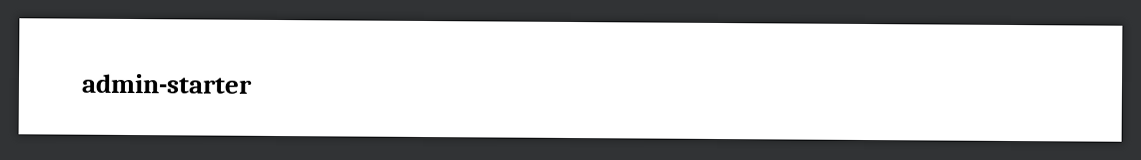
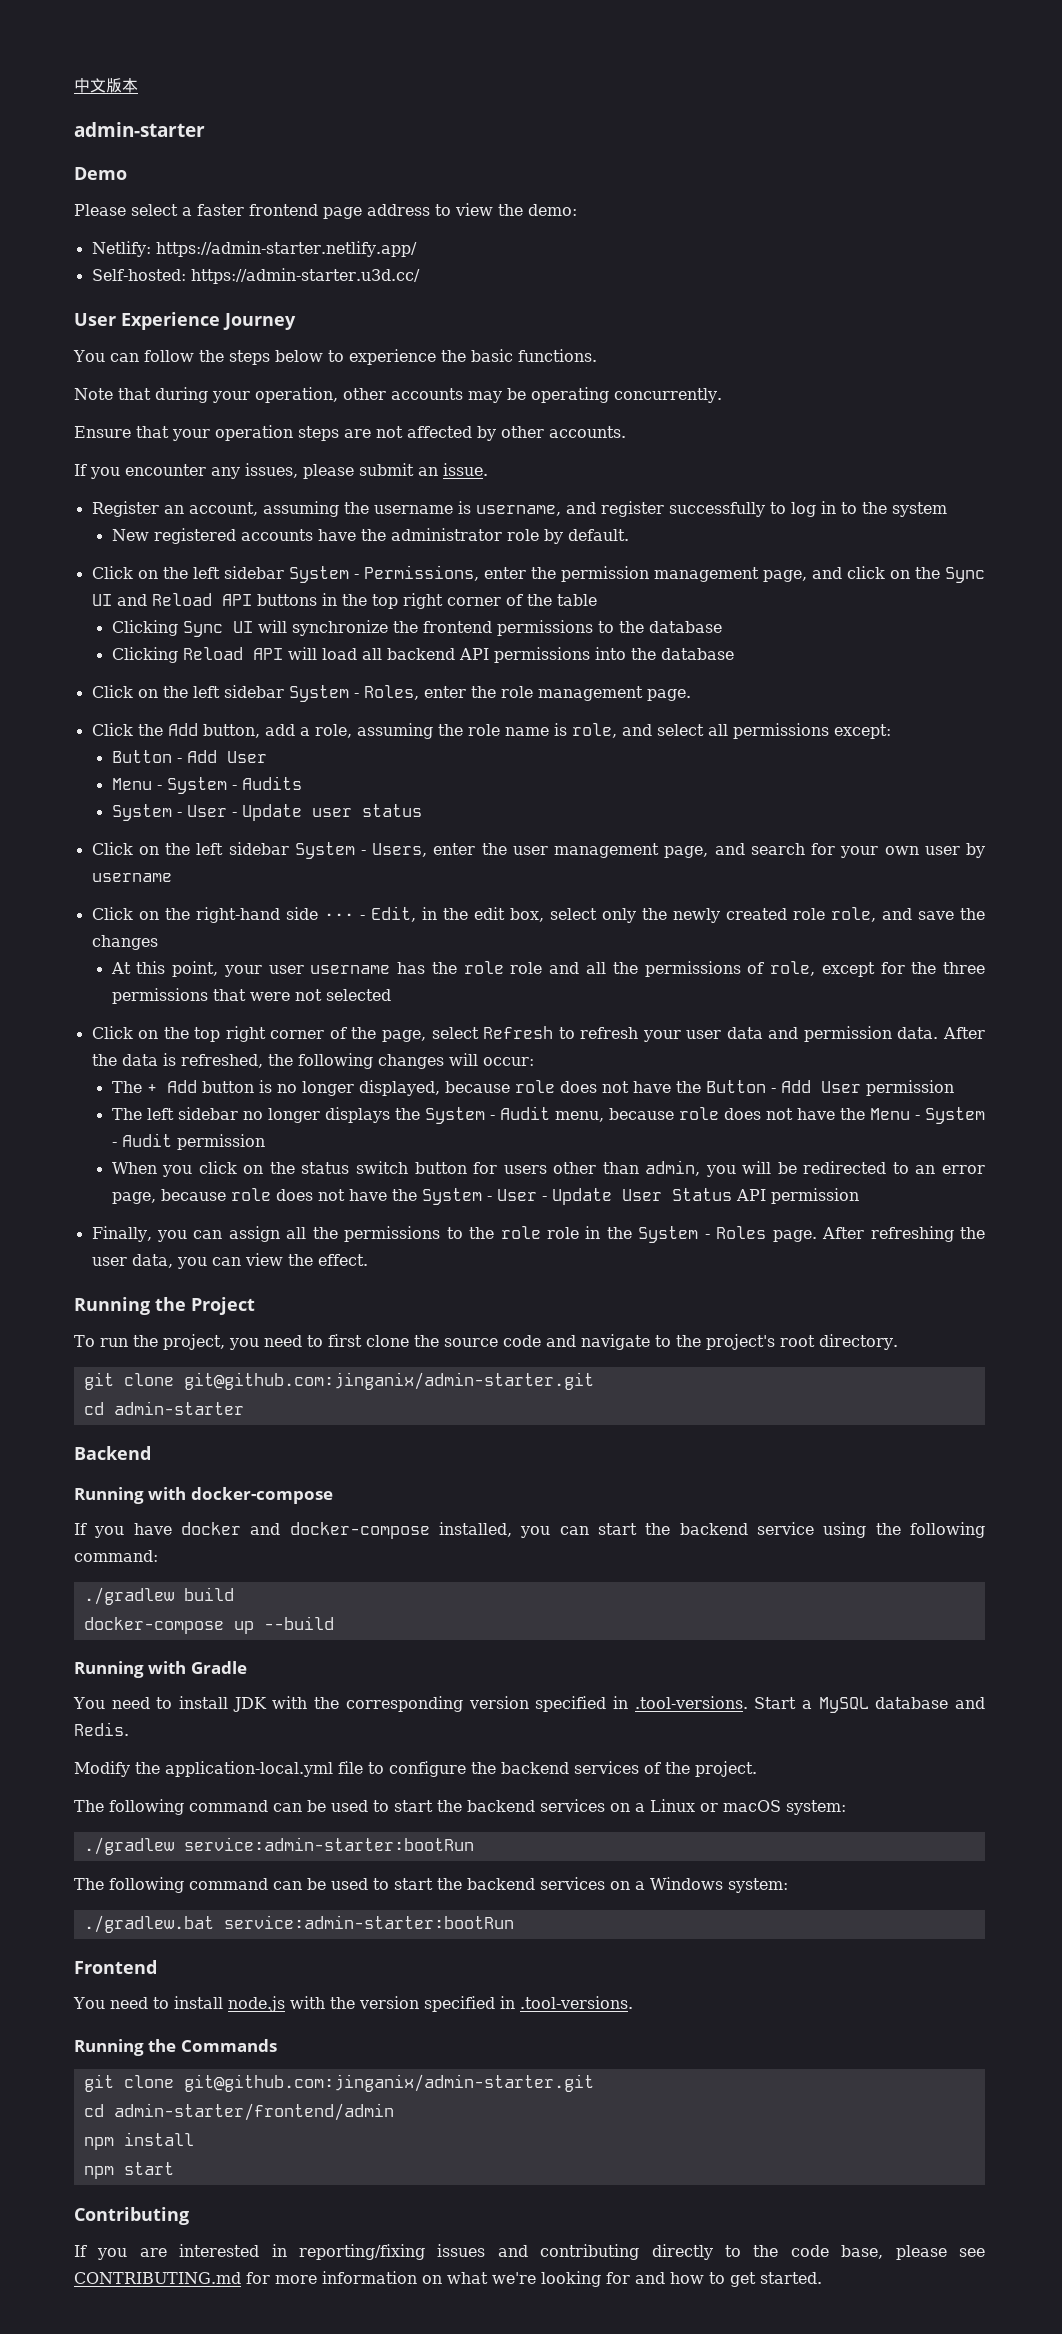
+ 中文版本
  admin-starter
+ Demo
+ Please select a faster frontend page address to view the demo:
+ Netlify: https://admin-starter.netlify.app/
+ Self-hosted: https://admin-starter.u3d.cc/
+ User Experience Journey
+ You can follow the steps below to experience the basic functions.
+ Note that during your operation, other accounts may be operating concurrently.
+ Ensure that your operation steps are not affected by other accounts.
+ If you encounter any issues, please submit an issue.
+ Register an account, assuming the username is username, and register successfully to log in to the system
+ New registered accounts have the administrator role by default.
+ Click on the left sidebar System - Permissions, enter the permission management page, and click on the Sync UI and Reload API buttons in the top right corner of the table
+ Clicking Sync UI will synchronize the frontend permissions to the database
+ Clicking Reload API will load all backend API permissions into the database
+ Click on the left sidebar System - Roles, enter the role management page.
+ Click the Add button, add a role, assuming the role name is role, and select all permissions except:
+ Button - Add User
+ Menu - System - Audits
+ System - User - Update user status
+ Click on the left sidebar System - Users, enter the user management page, and search for your own user by username
+ Click on the right-hand side ··· - Edit, in the edit box, select only the newly created role role, and save the changes
+ At this point, your user username has the role role and all the permissions of role, except for the three permissions that were not selected
+ Click on the top right corner of the page, select Refresh to refresh your user data and permission data. After the data is refreshed, the following changes will occur:
+ The + Add button is no longer displayed, because role does not have the Button - Add User permission
+ The left sidebar no longer displays the System - Audit menu, because role does not have the Menu - System - Audit permission
+ When you click on the status switch button for users other than admin, you will be redirected to an error page, because role does not have the System - User - Update User Status API permission
+ Finally, you can assign all the permissions to the role role in the System - Roles page. After refreshing the user data, you can view the effect.
+ Running the Project
+ To run the project, you need to first clone the source code and navigate to the project's root directory.
+ git clone git@github.com:jinganix/admin-starter.git
+ cd admin-starter
+ Backend
+ Running with docker-compose
+ If you have docker and docker-compose installed, you can start the backend service using the following command:
+ ./gradlew build
+ docker-compose up --build
+ Running with Gradle
+ You need to install JDK with the corresponding version specified in .tool-versions. Start a MySQL database and Redis.
+ Modify the application-local.yml file to configure the backend services of the project.
+ The following command can be used to start the backend services on a Linux or macOS system:
+ ./gradlew service:admin-starter:bootRun
+ The following command can be used to start the backend services on a Windows system:
+ ./gradlew.bat service:admin-starter:bootRun
+ Frontend
+ You need to install node.js with the version specified in .tool-versions.
+ Running the Commands
+ git clone git@github.com:jinganix/admin-starter.git
+ cd admin-starter/frontend/admin
+ npm install
+ npm start
+ Contributing
+ If you are interested in reporting/fixing issues and contributing directly to the code base, please see CONTRIBUTING.md for more information on what we're looking for and how to get started.

